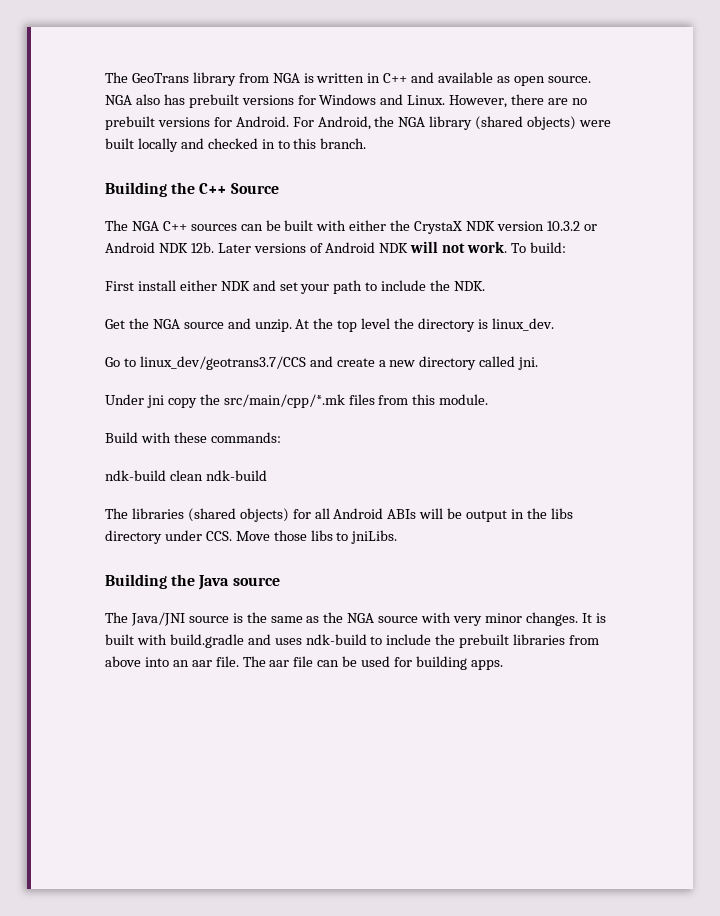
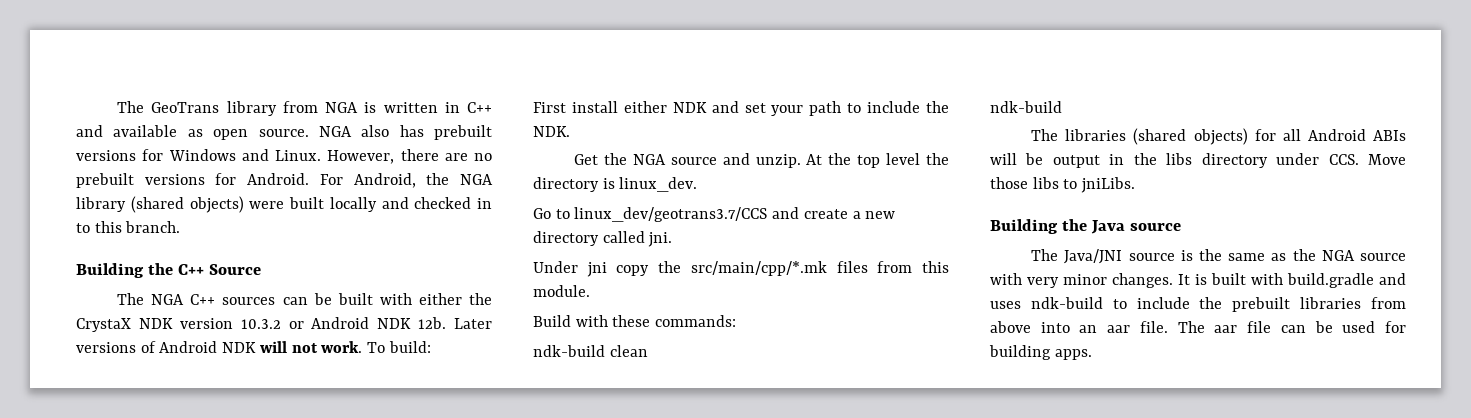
- ndk-build clean ndk-build
+ ndk-build clean
+ ndk-build

